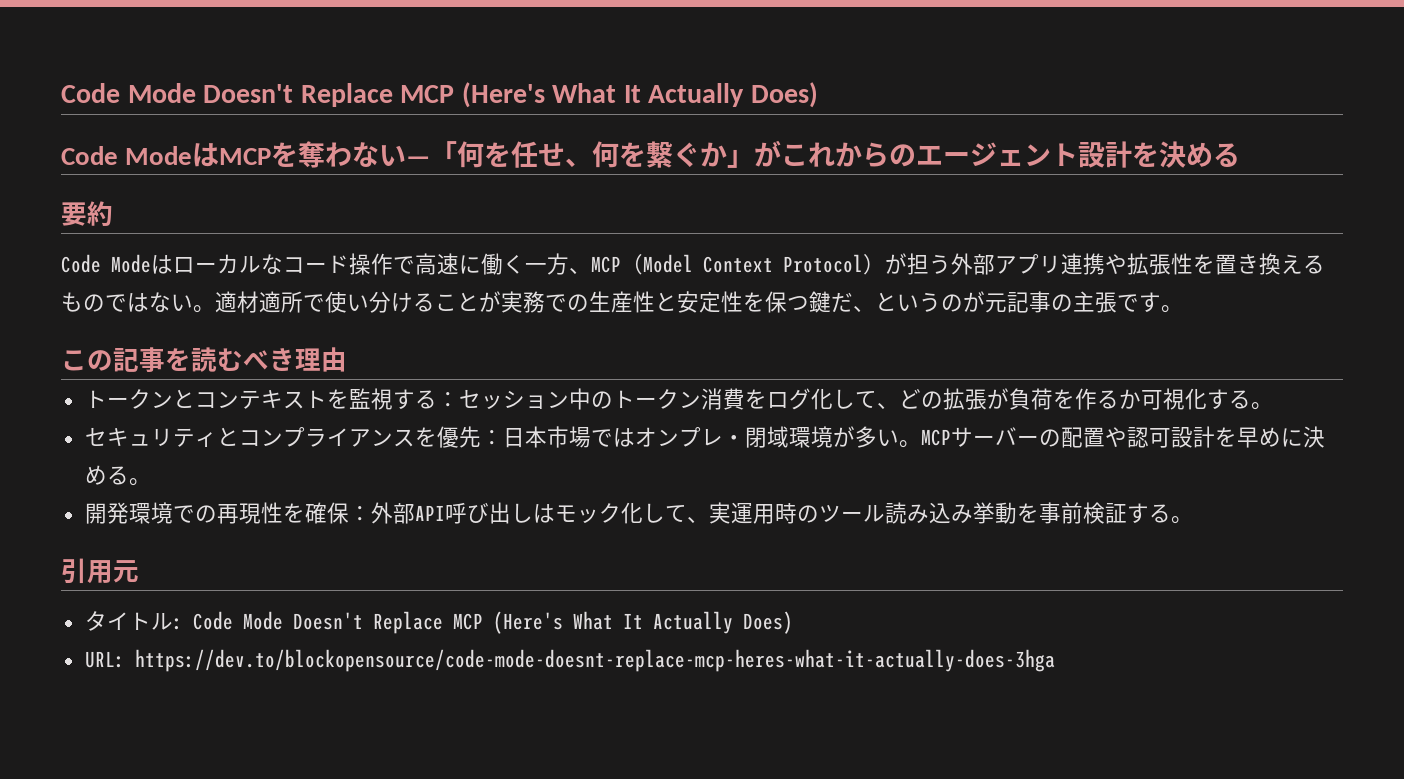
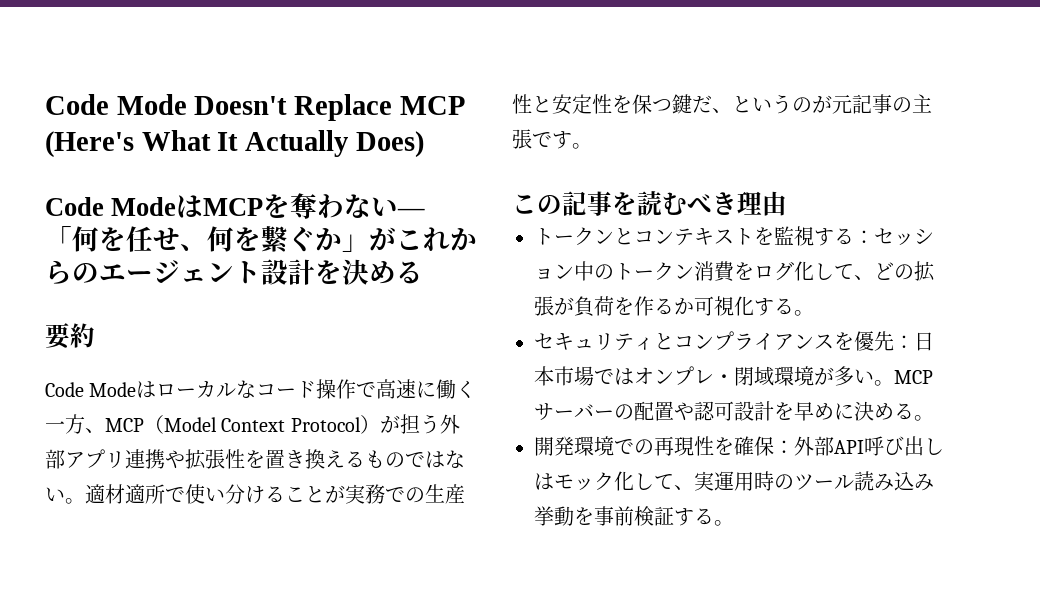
- 引用元
- タイトル: Code Mode Doesn't Replace MCP (Here's What It Actually Does)
- URL: https://dev.to/blockopensource/code-mode-doesnt-replace-mcp-heres-what-it-actually-does-3hga

